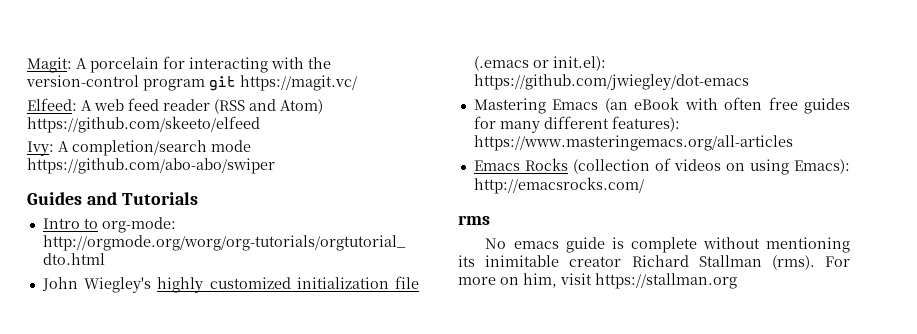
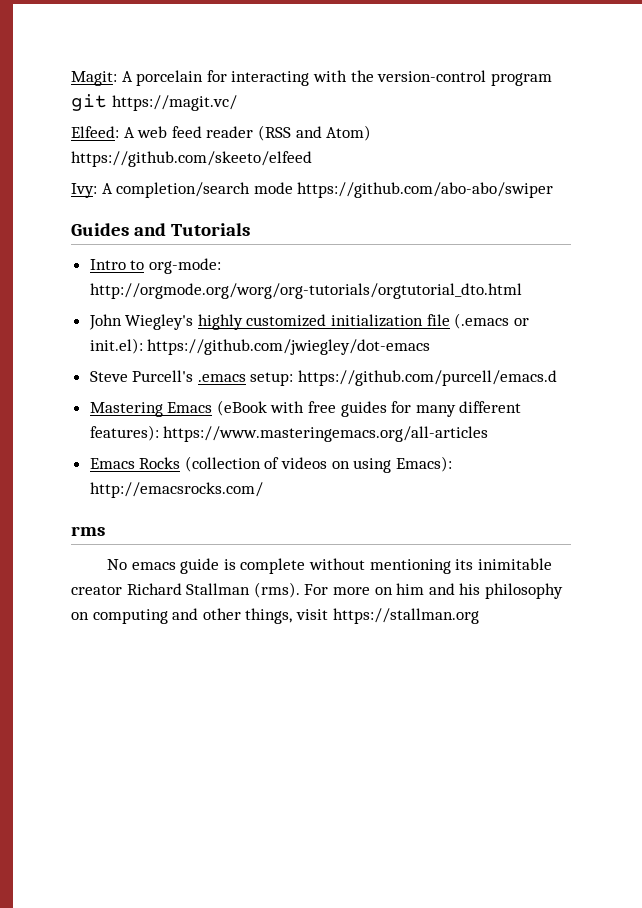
- Mastering Emacs (an eBook with often free guides for many different features): https://www.masteringemacs.org/all-articles
+ Steve Purcell's .emacs setup: https://github.com/purcell/emacs.d
+ Mastering Emacs (eBook with free guides for many different features): https://www.masteringemacs.org/all-articles
- For more on him, visit https://stallman.org
+ For more on him and his philosophy on computing and other things, visit https://stallman.org

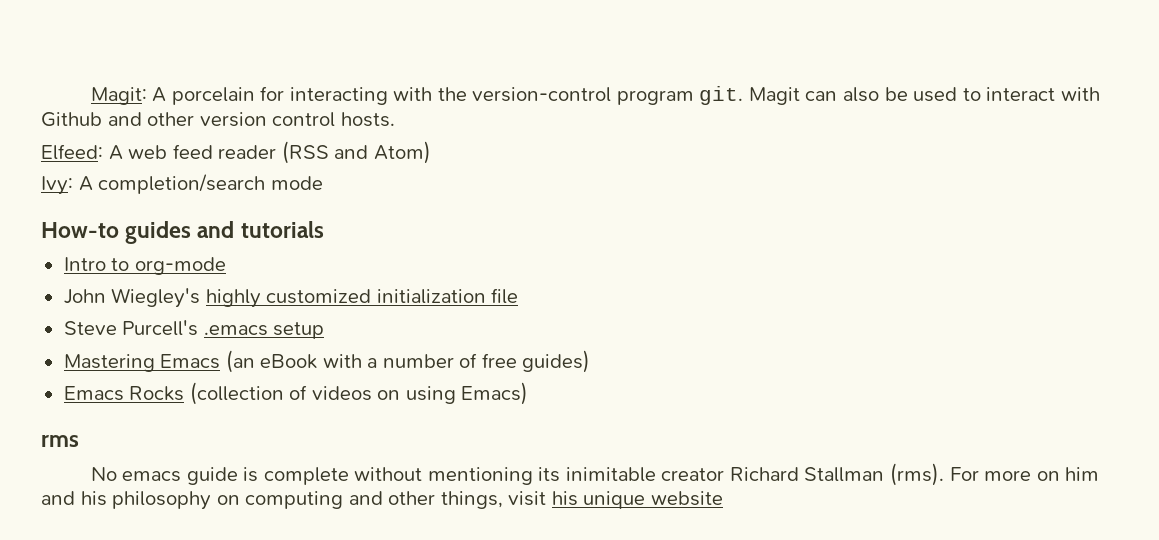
- Magit: A porcelain for interacting with the version-control program git https://magit.vc/
+ Magit: A porcelain for interacting with the version-control program git. Magit can also be used to interact with Github and other version control hosts.
- Elfeed: A web feed reader (RSS and Atom) https://github.com/skeeto/elfeed
+ Elfeed: A web feed reader (RSS and Atom)
- Ivy: A completion/search mode https://github.com/abo-abo/swiper
- Guides and Tutorials
+ Ivy: A completion/search mode
+ How-to guides and tutorials
- Intro to org-mode: http://orgmode.org/worg/org-tutorials/orgtutorial_dto.html
+ Intro to org-mode
- John Wiegley's highly customized initialization file (.emacs or init.el): https://github.com/jwiegley/dot-emacs
+ John Wiegley's highly customized initialization file
- Steve Purcell's .emacs setup: https://github.com/purcell/emacs.d
+ Steve Purcell's .emacs setup
- Mastering Emacs (eBook with free guides for many different features): https://www.masteringemacs.org/all-articles
+ Mastering Emacs (an eBook with a number of free guides)
- Emacs Rocks (collection of videos on using Emacs): http://emacsrocks.com/
+ Emacs Rocks (collection of videos on using Emacs)
- For more on him and his philosophy on computing and other things, visit https://stallman.org
+ For more on him and his philosophy on computing and other things, visit his unique website

